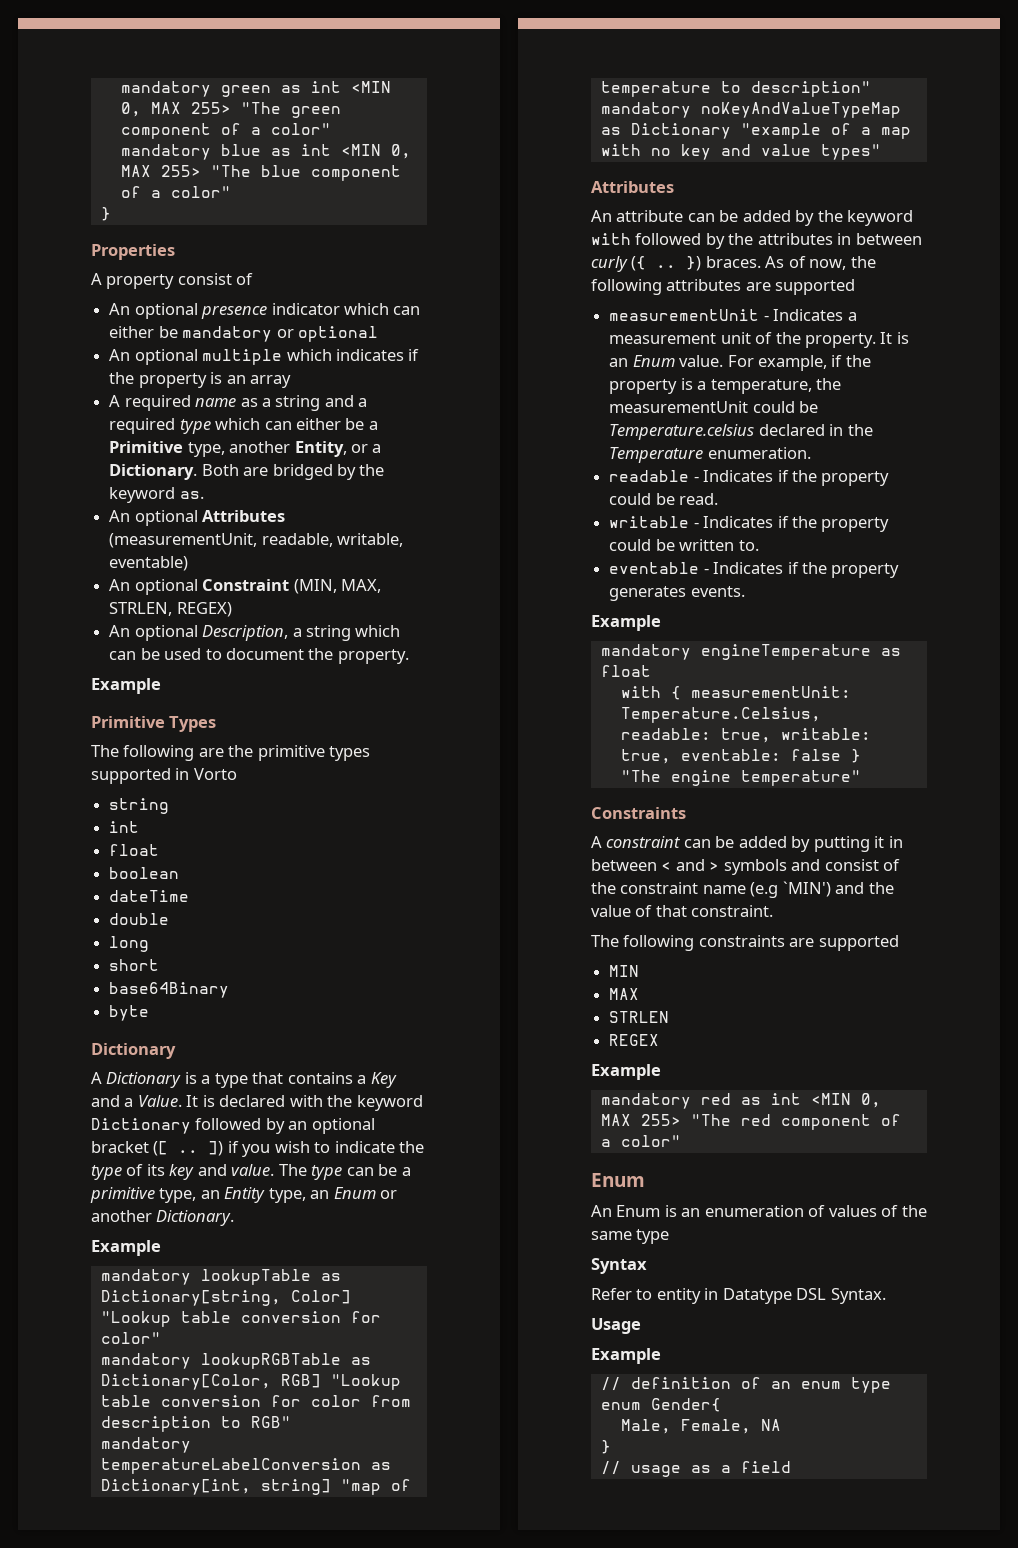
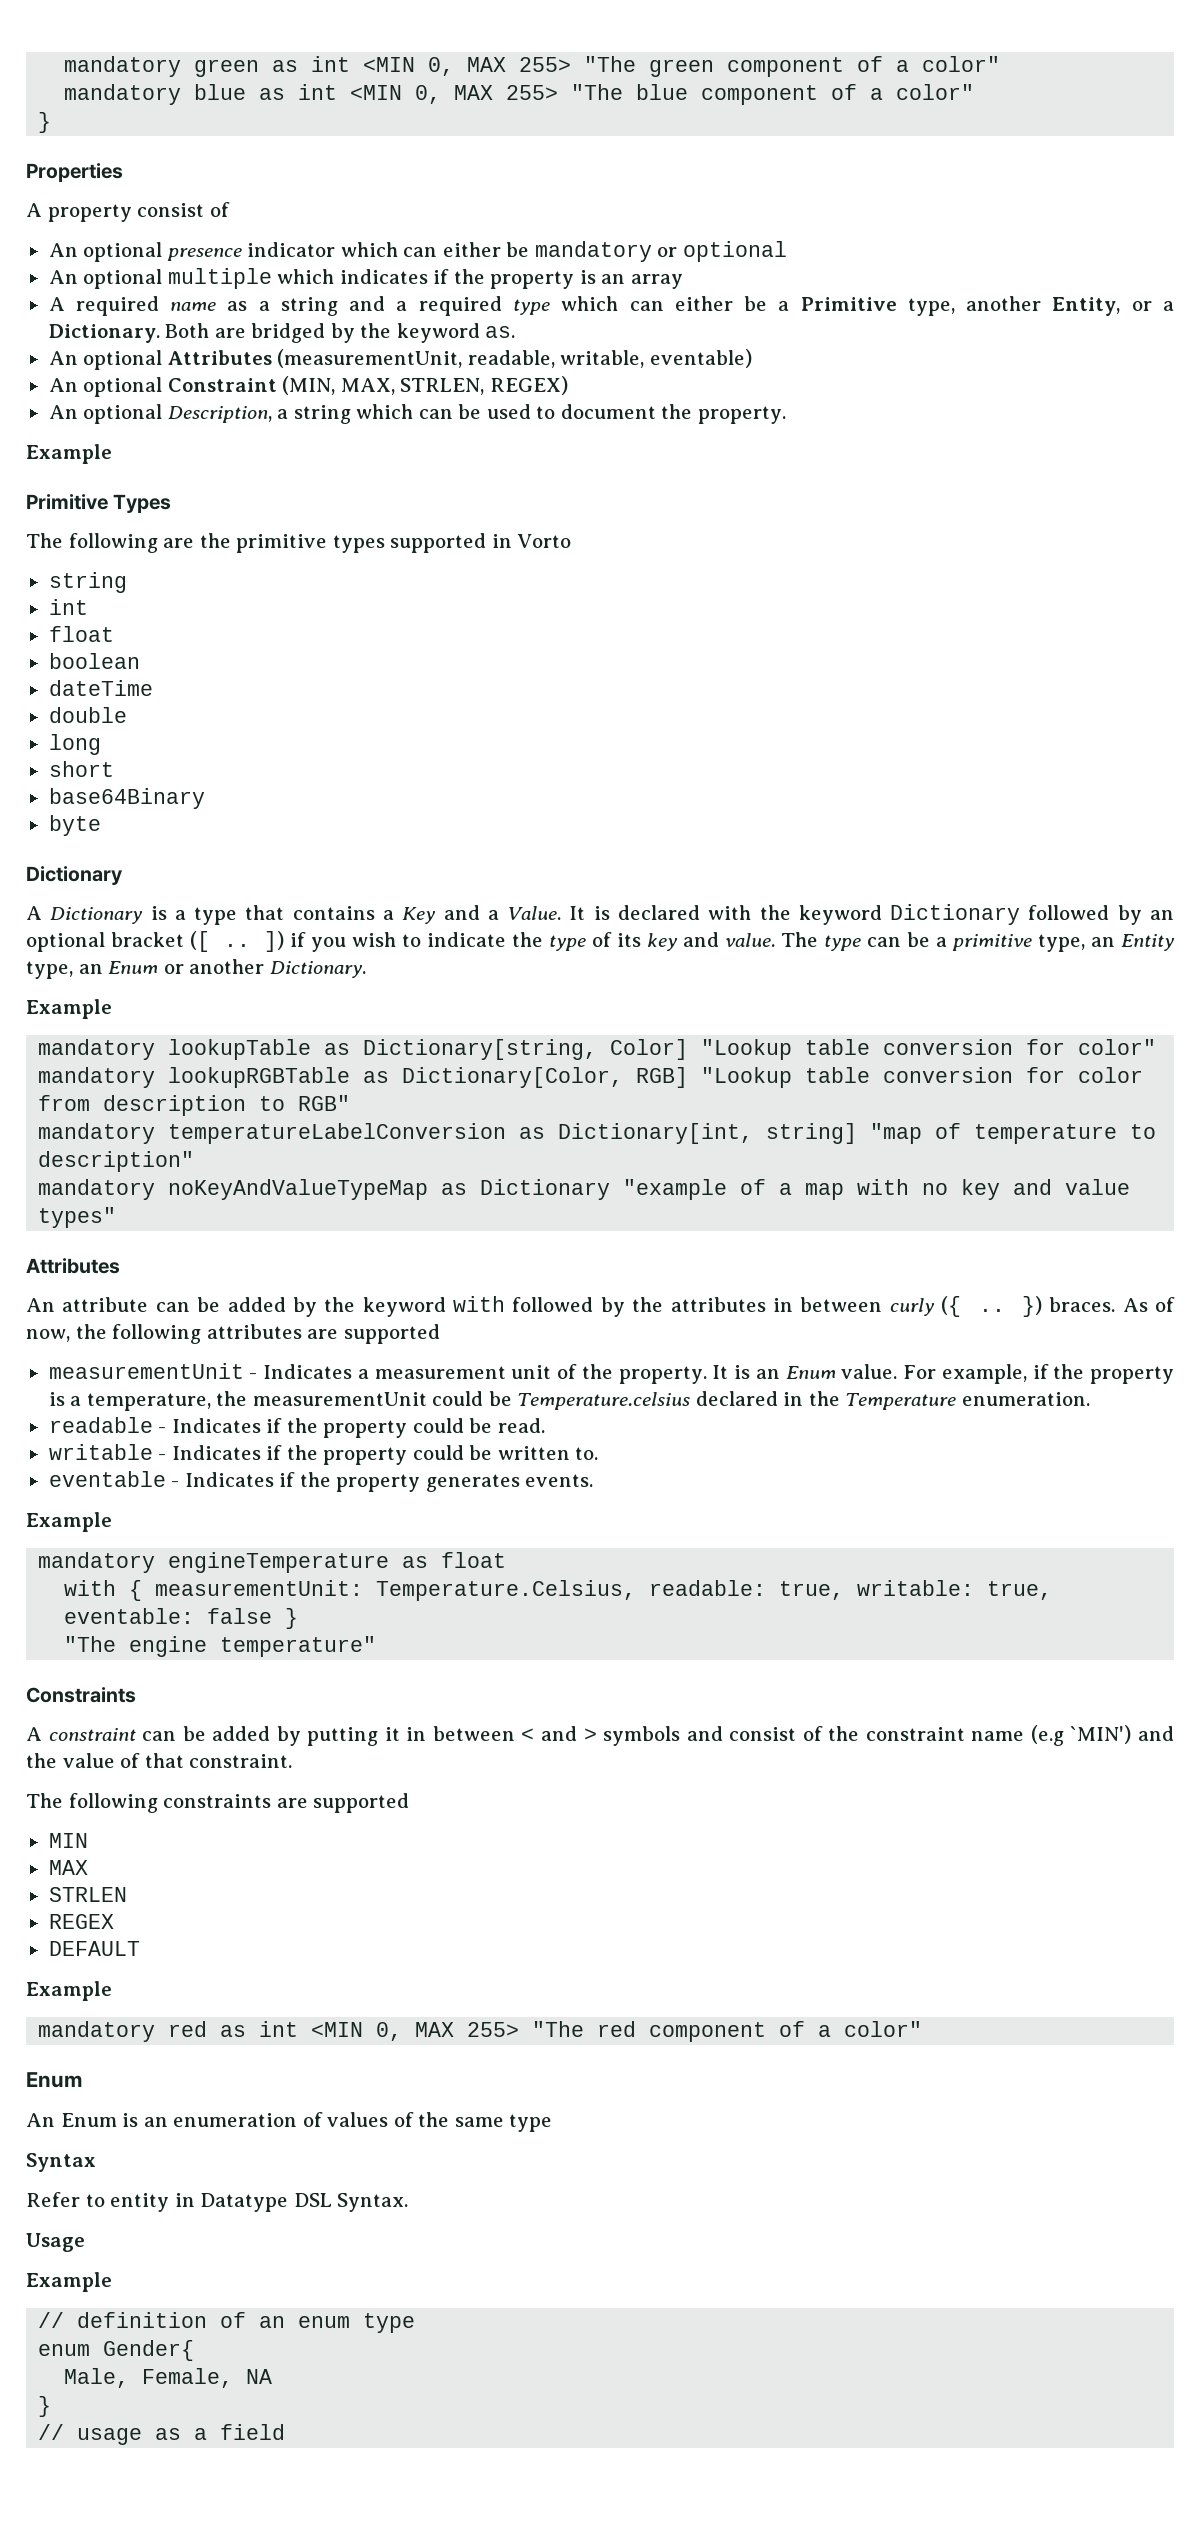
+ DEFAULT

